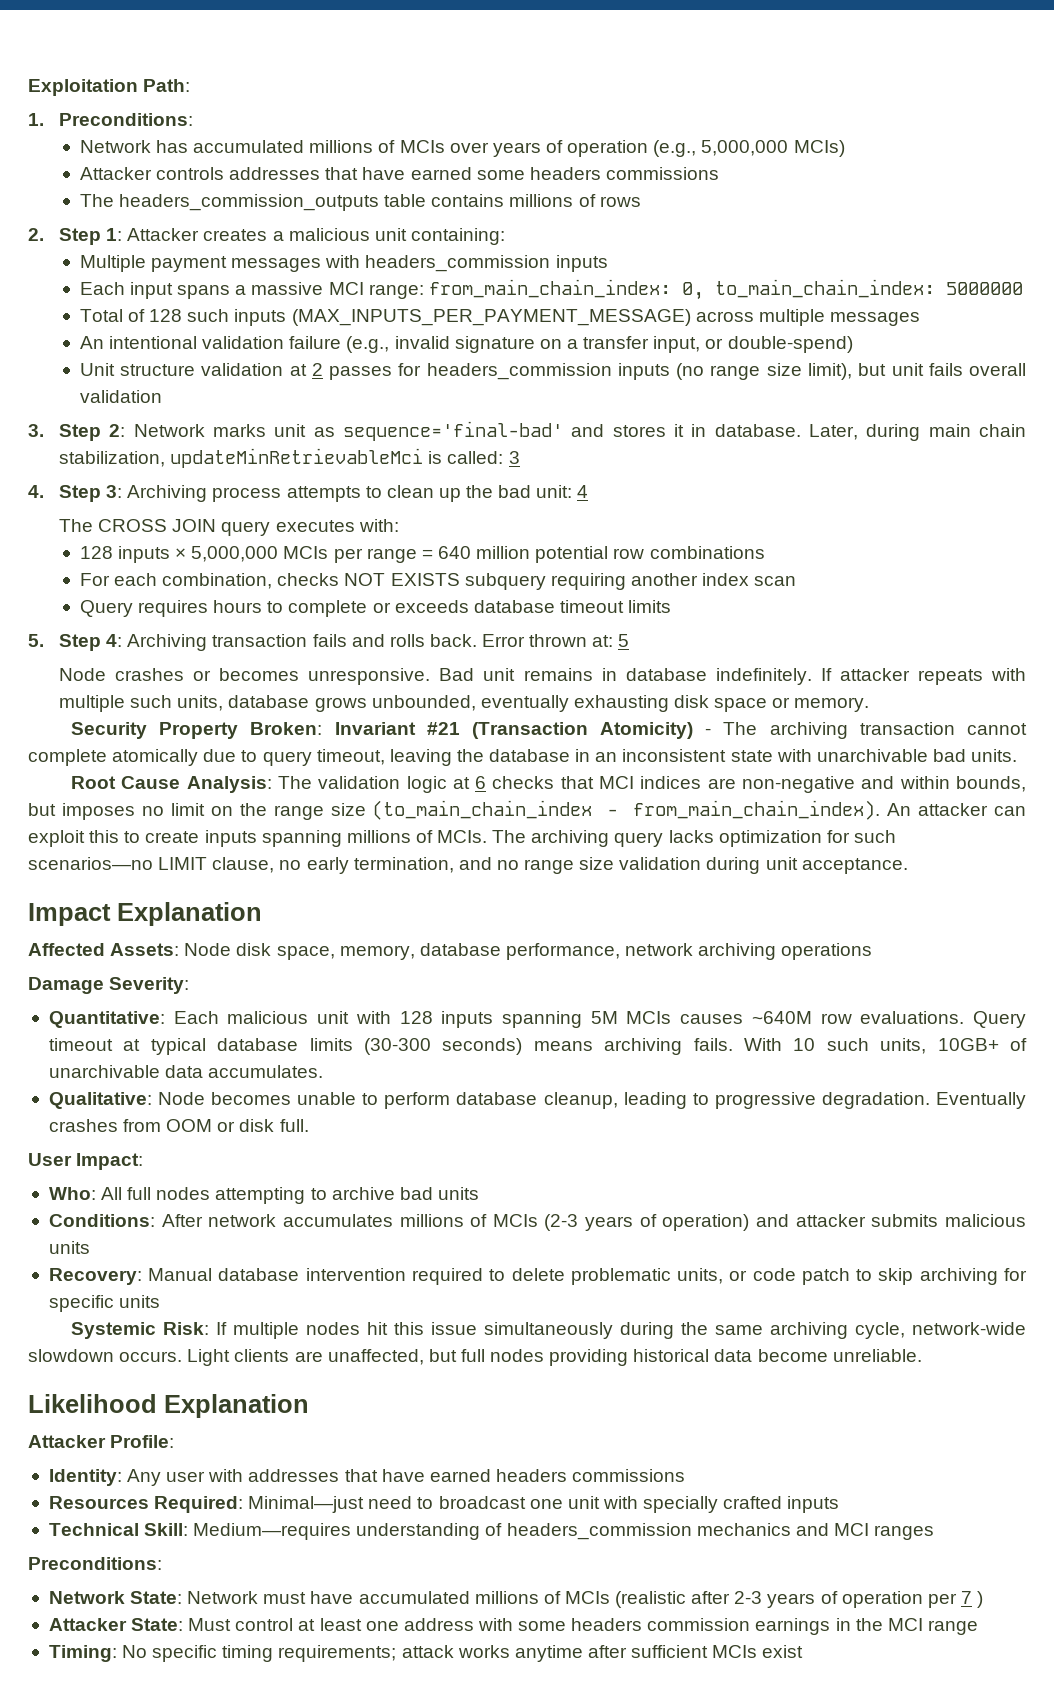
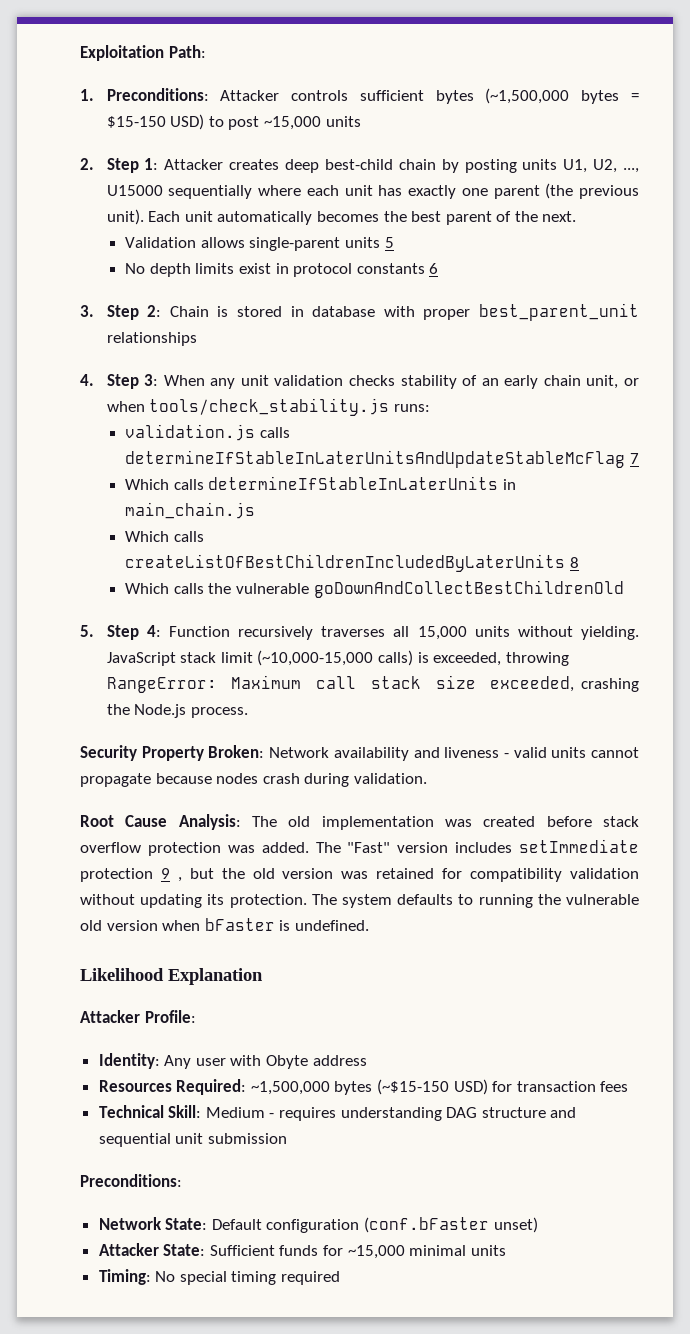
- 1. Preconditions:
- Network has accumulated millions of MCIs over years of operation (e.g., 5,000,000 MCIs)
- Attacker controls addresses that have earned some headers commissions
- The headers_commission_outputs table contains millions of rows
+ 1. Preconditions: Attacker controls sufficient bytes (~1,500,000 bytes = $15-150 USD) to post ~15,000 units
- 2. Step 1: Attacker creates a malicious unit containing:
- Multiple payment messages with headers_commission inputs
- Each input spans a massive MCI range: from_main_chain_index: 0, to_main_chain_index: 5000000
- Total of 128 such inputs (MAX_INPUTS_PER_PAYMENT_MESSAGE) across multiple messages
- An intentional validation failure (e.g., invalid signature on a transfer input, or double-spend)
- Unit structure validation at 2 passes for headers_commission inputs (no range size limit), but unit fails overall validation
- 3. Step 2: Network marks unit as sequence='final-bad' and stores it in database. Later, during main chain stabilization, updateMinRetrievableMci is called: 3
- 4. Step 3: Archiving process attempts to clean up the bad unit: 4
- The CROSS JOIN query executes with:
- 128 inputs × 5,000,000 MCIs per range = 640 million potential row combinations
- For each combination, checks NOT EXISTS subquery requiring another index scan
- Query requires hours to complete or exceeds database timeout limits
- 5. Step 4: Archiving transaction fails and rolls back. Error thrown at: 5
- Node crashes or becomes unresponsive. Bad unit remains in database indefinitely. If attacker repeats with multiple such units, database grows unbounded, eventually exhausting disk space or memory.
- Security Property Broken: Invariant #21 (Transaction Atomicity) - The archiving transaction cannot complete atomically due to query timeout, leaving the database in an inconsistent state with unarchivable bad units.
- Root Cause Analysis: The validation logic at 6 checks that MCI indices are non-negative and within bounds, but imposes no limit on the range size (to_main_chain_index - from_main_chain_index). An attacker can exploit this to create inputs spanning millions of MCIs. The archiving query lacks optimization for such scenarios—no LIMIT clause, no early termination, and no range size validation during unit acceptance.
- Impact Explanation
- Affected Assets: Node disk space, memory, database performance, network archiving operations
- Damage Severity:
- Quantitative: Each malicious unit with 128 inputs spanning 5M MCIs causes ~640M row evaluations. Query timeout at typical database limits (30-300 seconds) means archiving fails. With 10 such units, 10GB+ of unarchivable data accumulates.
- Qualitative: Node becomes unable to perform database cleanup, leading to progressive degradation. Eventually crashes from OOM or disk full.
- User Impact:
- Who: All full nodes attempting to archive bad units
- Conditions: After network accumulates millions of MCIs (2-3 years of operation) and attacker submits malicious units
- Recovery: Manual database intervention required to delete problematic units, or code patch to skip archiving for specific units
- Systemic Risk: If multiple nodes hit this issue simultaneously during the same archiving cycle, network-wide slowdown occurs. Light clients are unaffected, but full nodes providing historical data become unreliable.
+ 2. Step 1: Attacker creates deep best-child chain by posting units U1, U2, ..., U15000 sequentially where each unit has exactly one parent (the previous unit). Each unit automatically becomes the best parent of the next.
+ Validation allows single-parent units 5
+ No depth limits exist in protocol constants 6
+ 3. Step 2: Chain is stored in database with proper best_parent_unit relationships
+ 4. Step 3: When any unit validation checks stability of an early chain unit, or when tools/check_stability.js runs:
+ validation.js calls determineIfStableInLaterUnitsAndUpdateStableMcFlag 7
+ Which calls determineIfStableInLaterUnits in main_chain.js
+ Which calls createListOfBestChildrenIncludedByLaterUnits 8
+ Which calls the vulnerable goDownAndCollectBestChildrenOld
+ 5. Step 4: Function recursively traverses all 15,000 units without yielding. JavaScript stack limit (~10,000-15,000 calls) is exceeded, throwing RangeError: Maximum call stack size exceeded, crashing the Node.js process.
+ Security Property Broken: Network availability and liveness - valid units cannot propagate because nodes crash during validation.
+ Root Cause Analysis: The old implementation was created before stack overflow protection was added. The "Fast" version includes setImmediate protection 9 , but the old version was retained for compatibility validation without updating its protection. The system defaults to running the vulnerable old version when bFaster is undefined.
- Identity: Any user with addresses that have earned headers commissions
- Resources Required: Minimal—just need to broadcast one unit with specially crafted inputs
- Technical Skill: Medium—requires understanding of headers_commission mechanics and MCI ranges
+ Identity: Any user with Obyte address
+ Resources Required: ~1,500,000 bytes (~$15-150 USD) for transaction fees
+ Technical Skill: Medium - requires understanding DAG structure and sequential unit submission
  Preconditions:
- Network State: Network must have accumulated millions of MCIs (realistic after 2-3 years of operation per 7 )
- Attacker State: Must control at least one address with some headers commission earnings in the MCI range
- Timing: No specific timing requirements; attack works anytime after sufficient MCIs exist
+ Network State: Default configuration (conf.bFaster unset)
+ Attacker State: Sufficient funds for ~15,000 minimal units
+ Timing: No special timing required

